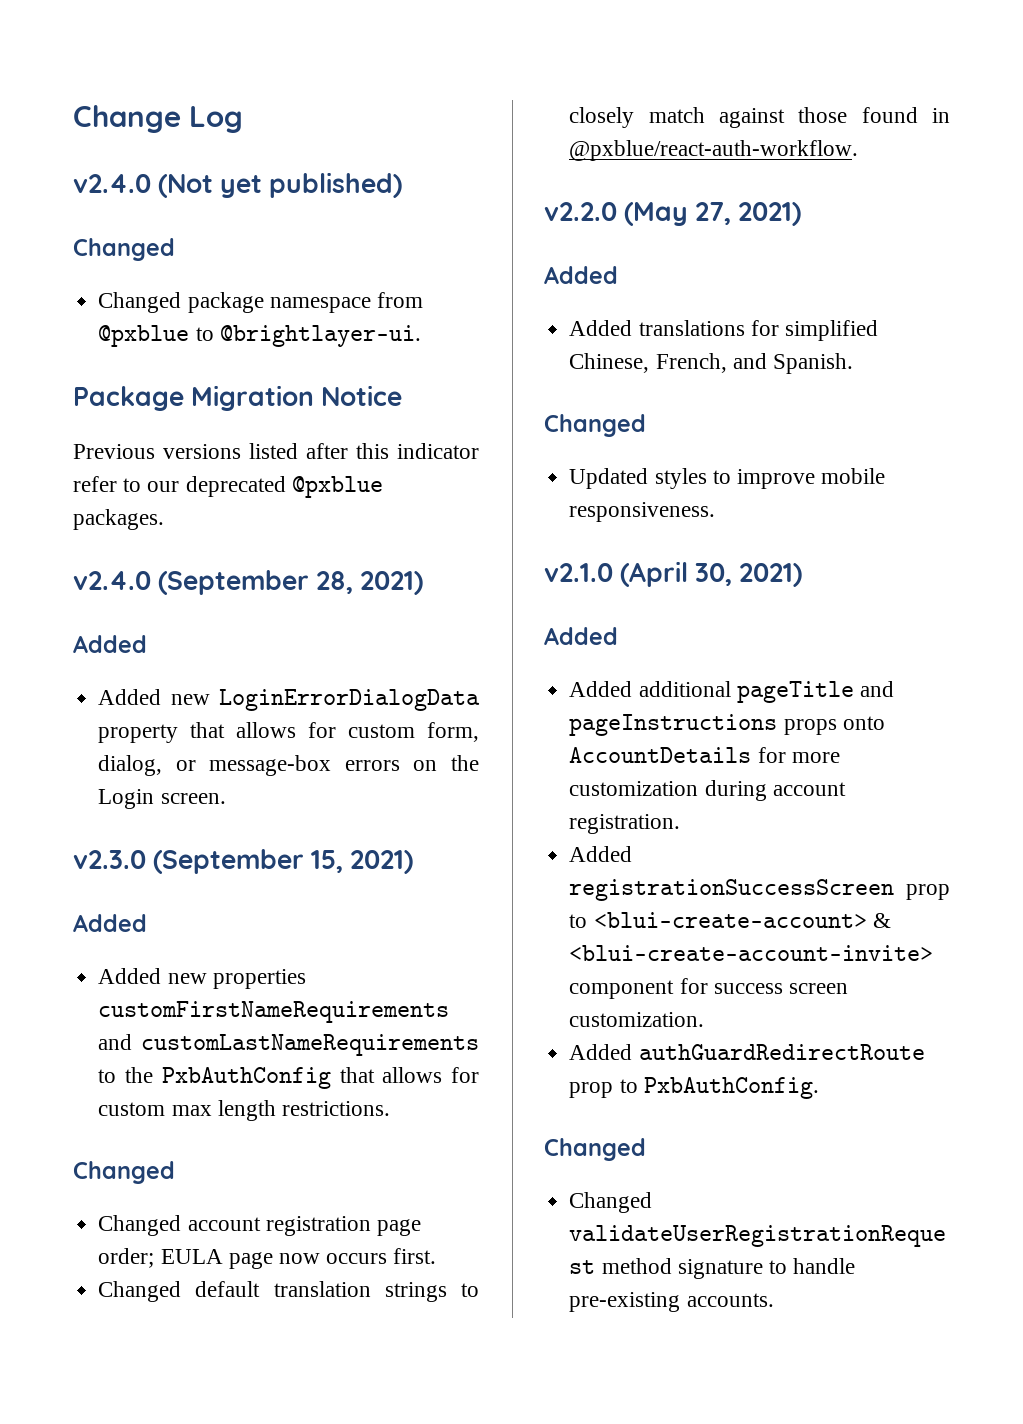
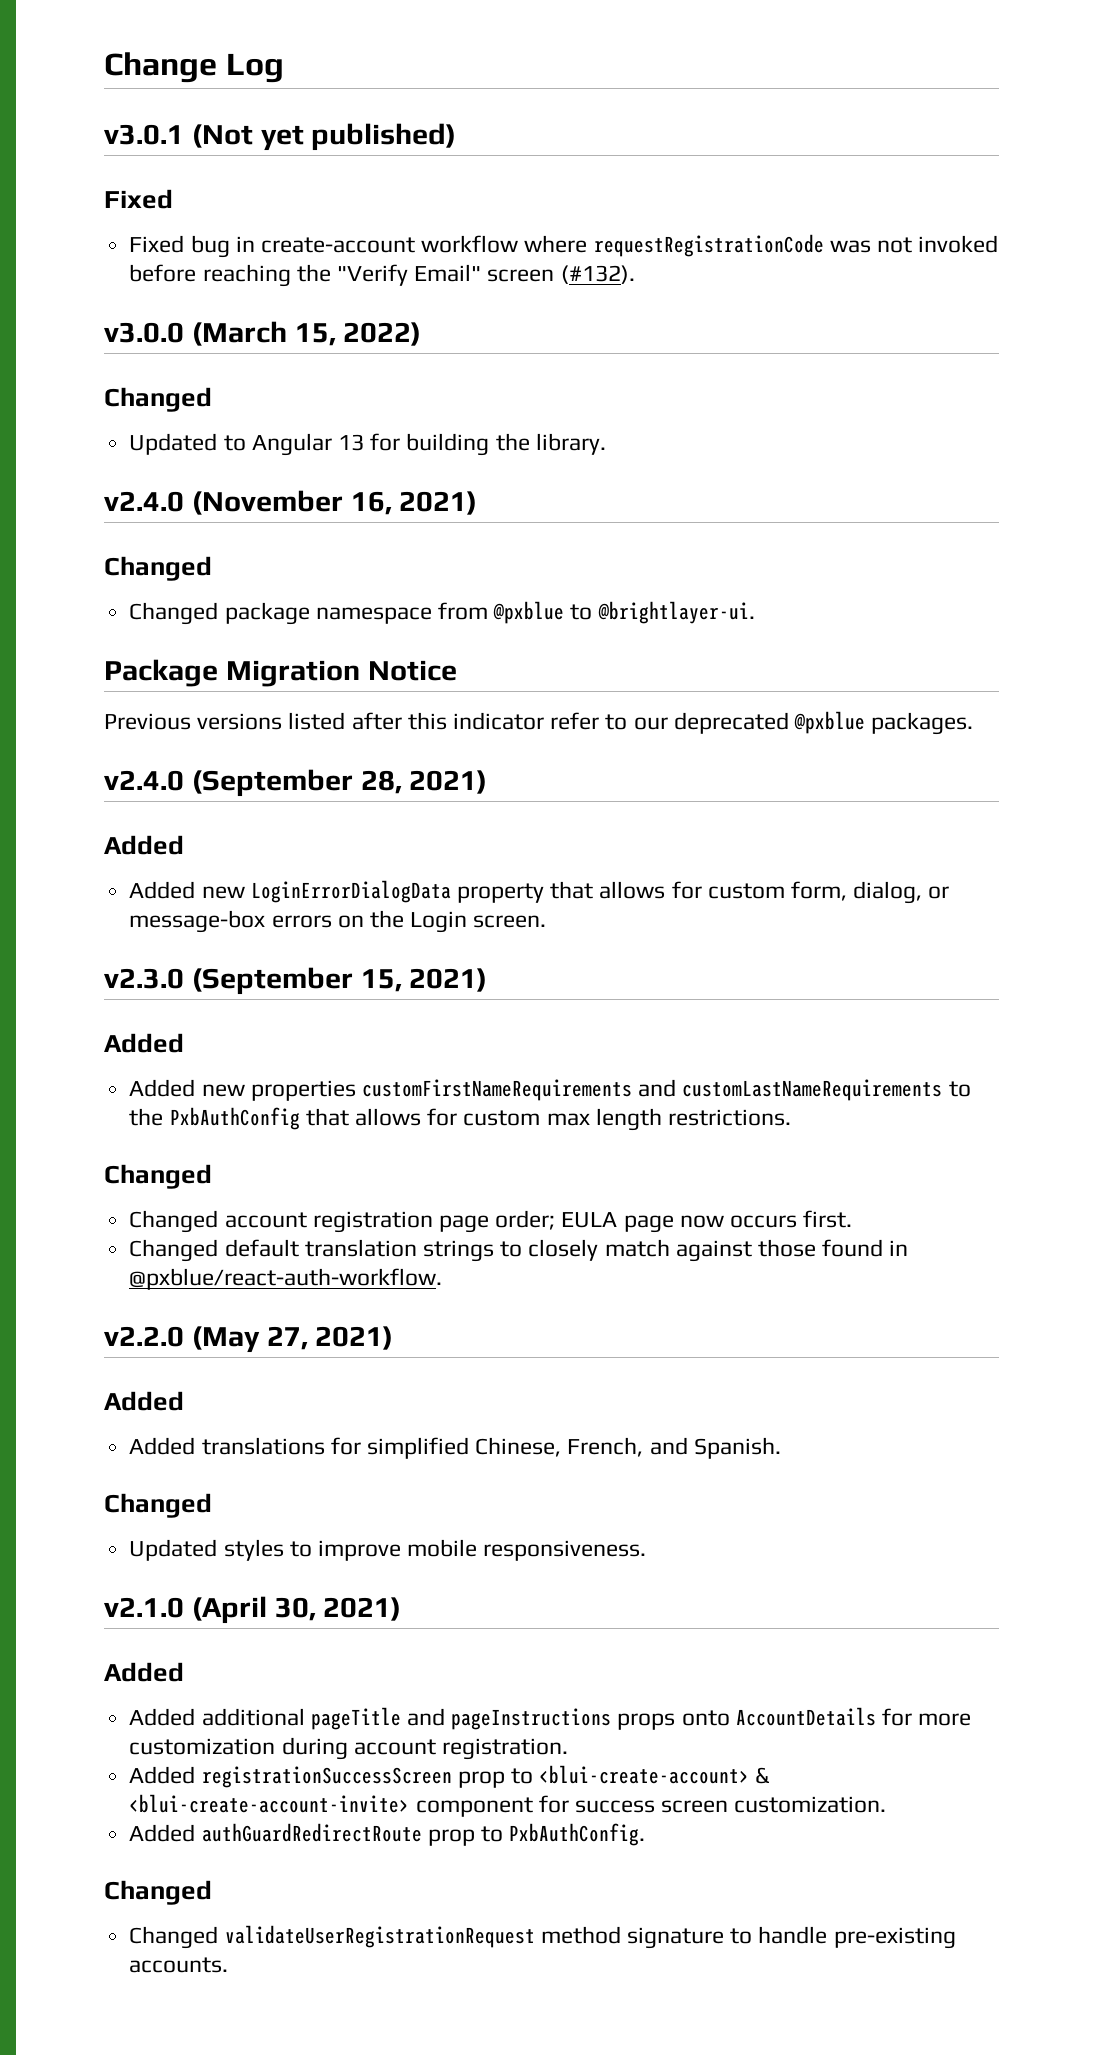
- v2.4.0 (Not yet published)
+ v3.0.1 (Not yet published)
+ Fixed
+ Fixed bug in create-account workflow where requestRegistrationCode was not invoked before reaching the "Verify Email" screen (#132).
+ v3.0.0 (March 15, 2022)
+ Changed
+ Updated to Angular 13 for building the library.
+ v2.4.0 (November 16, 2021)

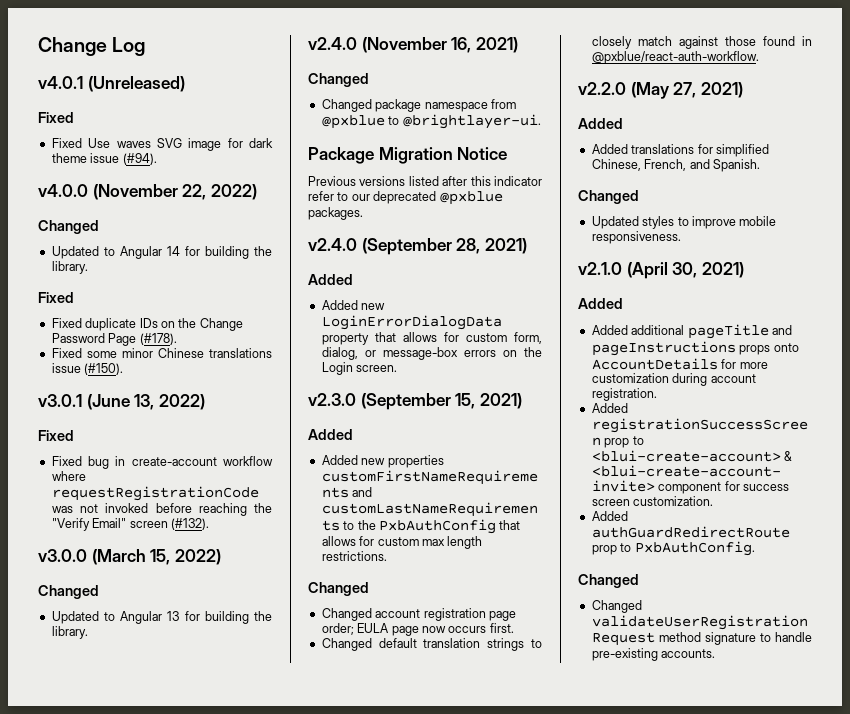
- v3.0.1 (Not yet published)
+ v4.0.1 (Unreleased)
+ Fixed
+ Fixed Use waves SVG image for dark theme issue (#94).
+ v4.0.0 (November 22, 2022)
+ Changed
+ Updated to Angular 14 for building the library.
+ Fixed
+ Fixed duplicate IDs on the Change Password Page (#178).
+ Fixed some minor Chinese translations issue (#150).
+ v3.0.1 (June 13, 2022)

